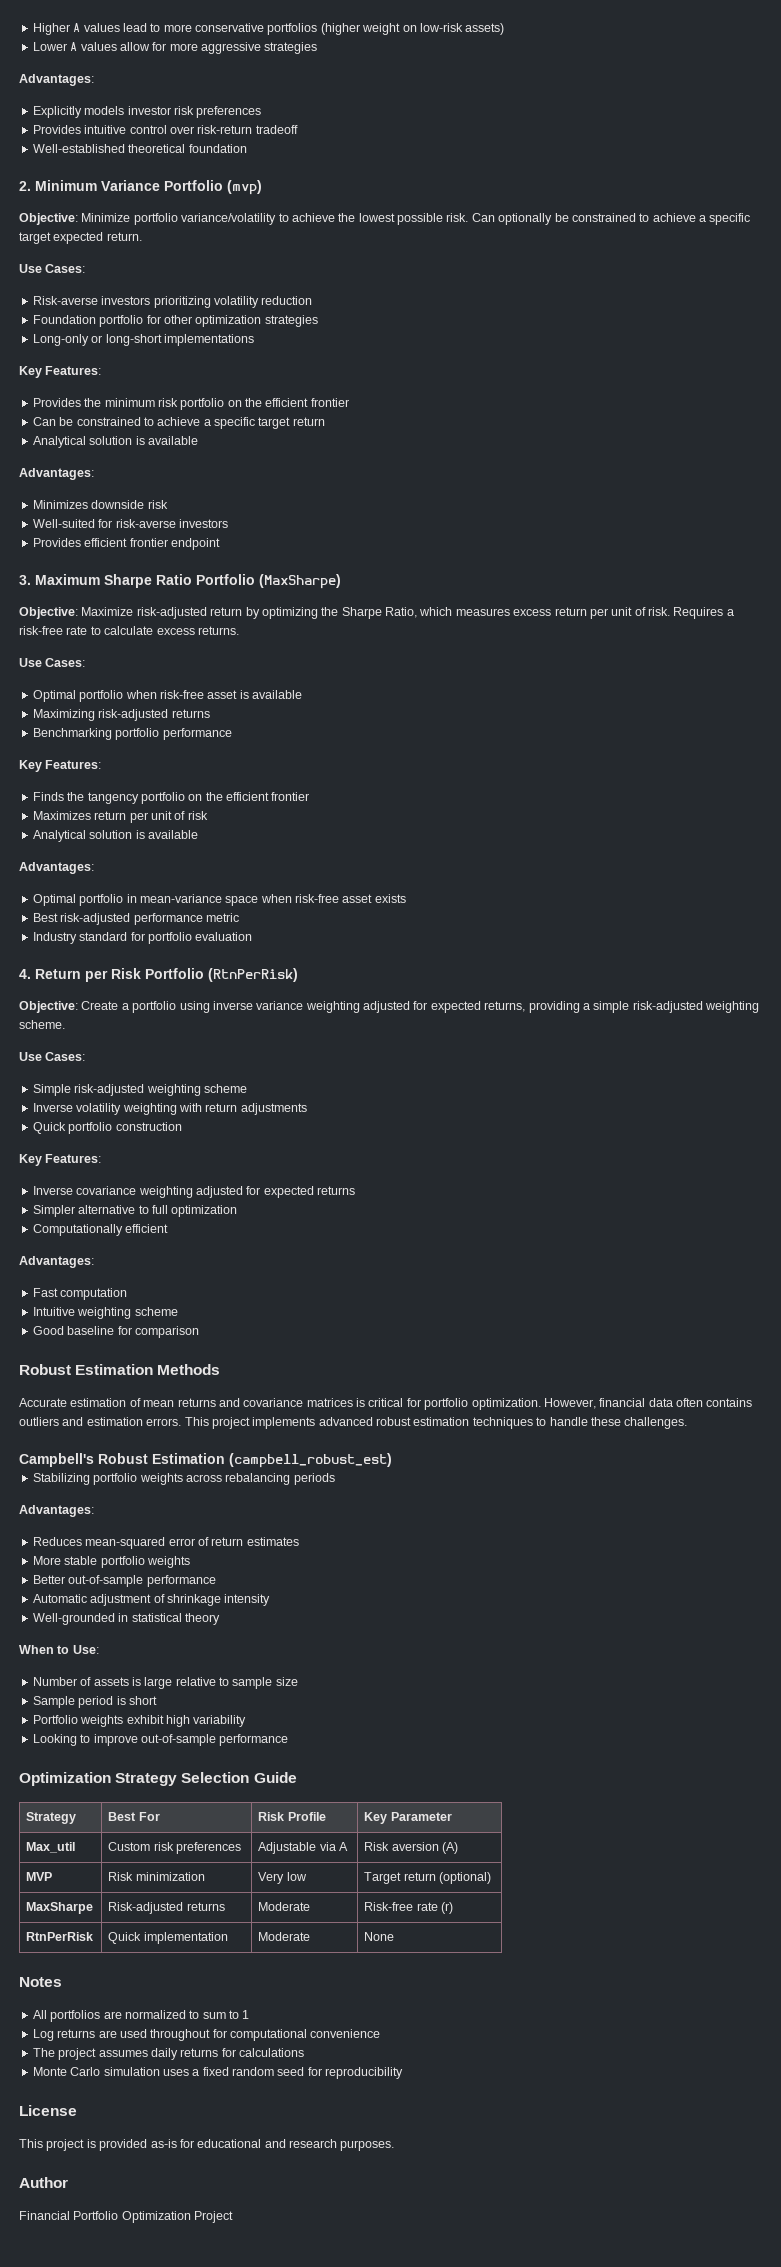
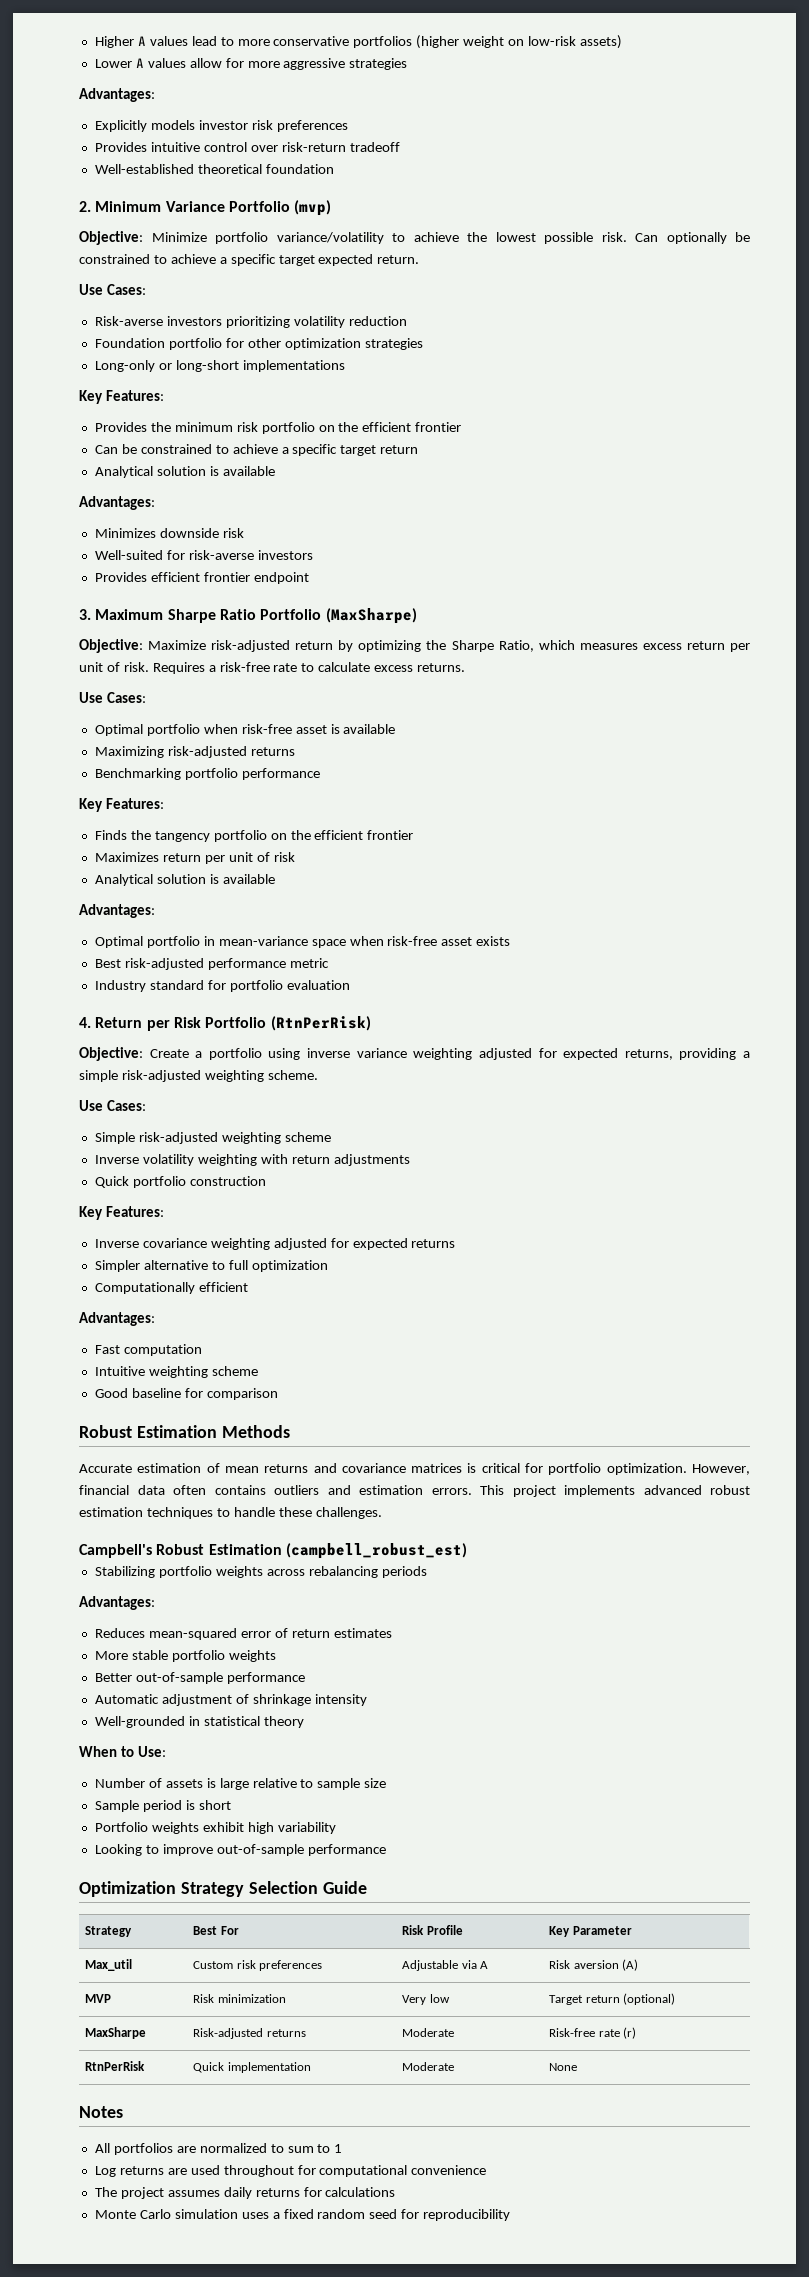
- License
- This project is provided as-is for educational and research purposes.
- Author
- Financial Portfolio Optimization Project

